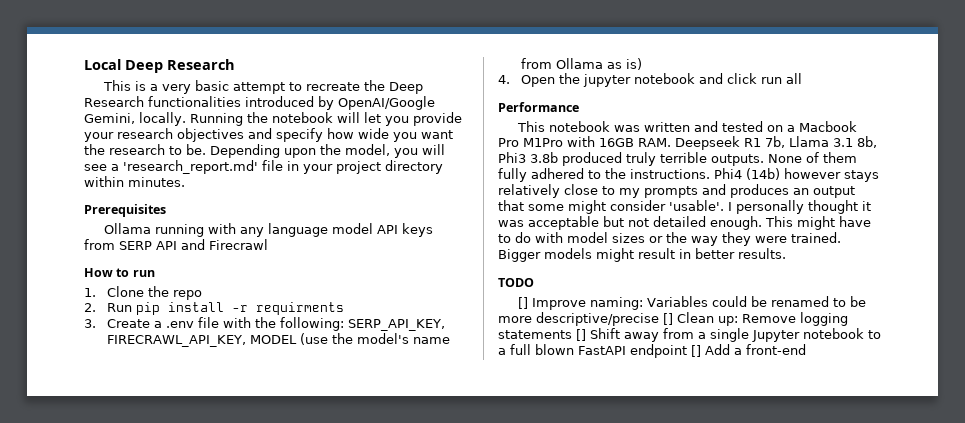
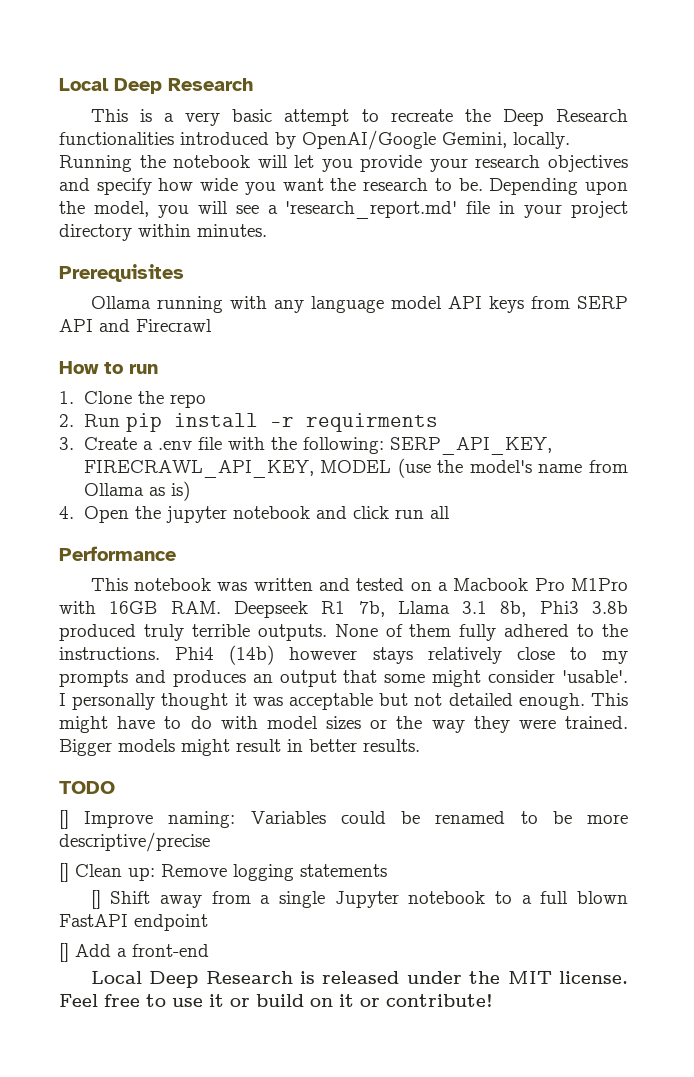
- [] Improve naming: Variables could be renamed to be more descriptive/precise [] Clean up: Remove logging statements [] Shift away from a single Jupyter notebook to a full blown FastAPI endpoint [] Add a front-end
+ [] Improve naming: Variables could be renamed to be more descriptive/precise
+ [] Clean up: Remove logging statements
+ [] Shift away from a single Jupyter notebook to a full blown FastAPI endpoint
+ [] Add a front-end
+ Local Deep Research is released under the MIT license. Feel free to use it or build on it or contribute!

